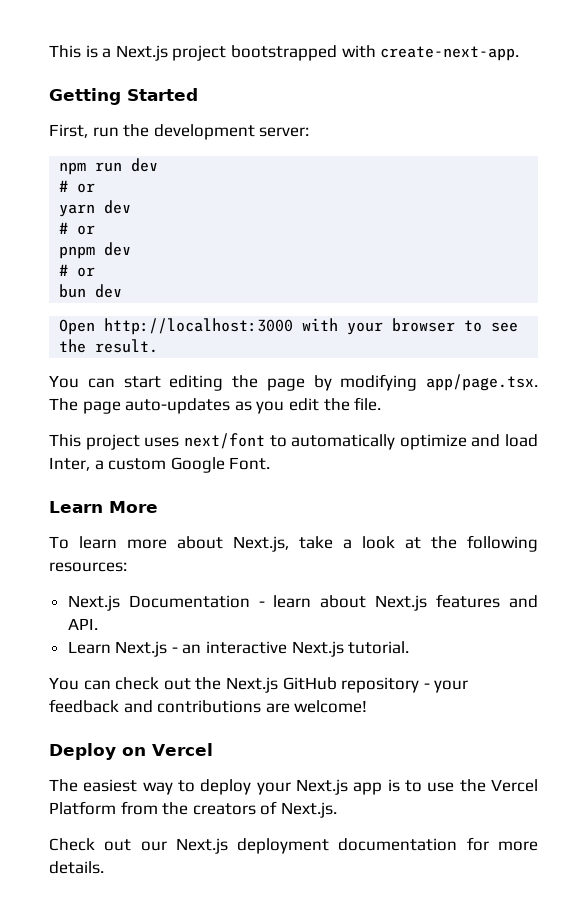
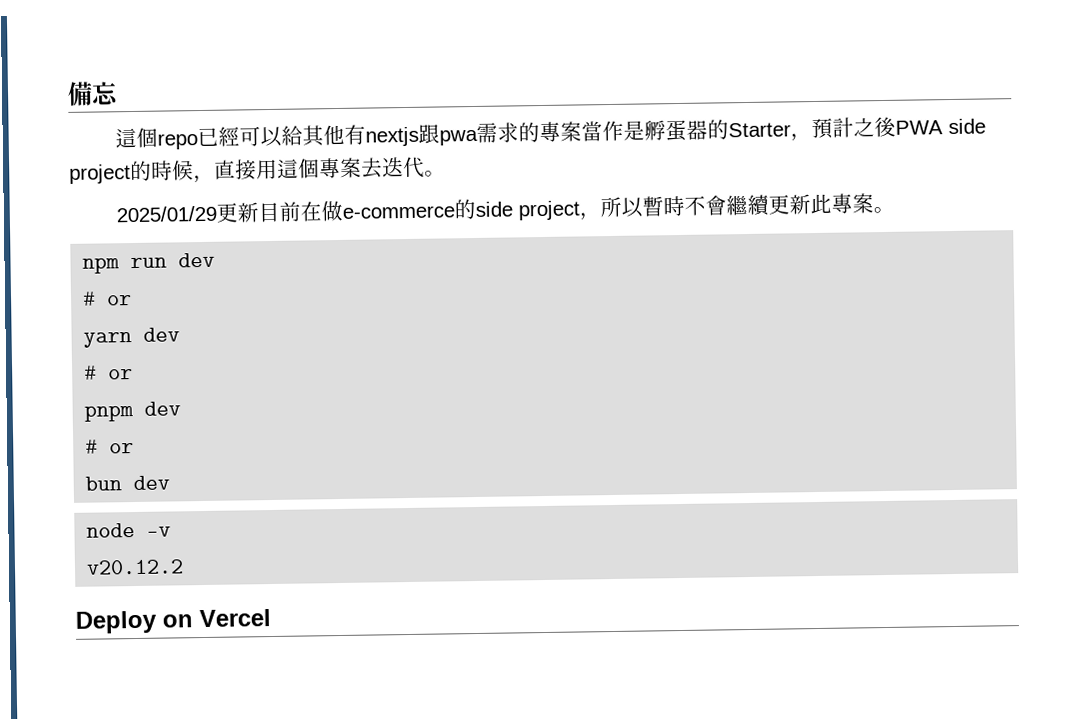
- This is a Next.js project bootstrapped with create-next-app.
- Getting Started
- First, run the development server:
+ 備忘
+ 這個repo已經可以給其他有nextjs跟pwa需求的專案當作是孵蛋器的Starter，預計之後PWA side project的時候，直接用這個專案去迭代。
+ 2025/01/29更新目前在做e-commerce的side project，所以暫時不會繼續更新此專案。
- Open http://localhost:3000 with your browser to see the result.
- You can start editing the page by modifying app/page.tsx. The page auto-updates as you edit the file.
- This project uses next/font to automatically optimize and load Inter, a custom Google Font.
- Learn More
- To learn more about Next.js, take a look at the following resources:
- Next.js Documentation - learn about Next.js features and API.
- Learn Next.js - an interactive Next.js tutorial.
- You can check out the Next.js GitHub repository - your feedback and contributions are welcome!
+ node -v
+ v20.12.2
  Deploy on Vercel
- The easiest way to deploy your Next.js app is to use the Vercel Platform from the creators of Next.js.
- Check out our Next.js deployment documentation for more details.

